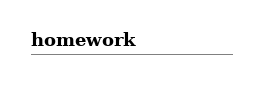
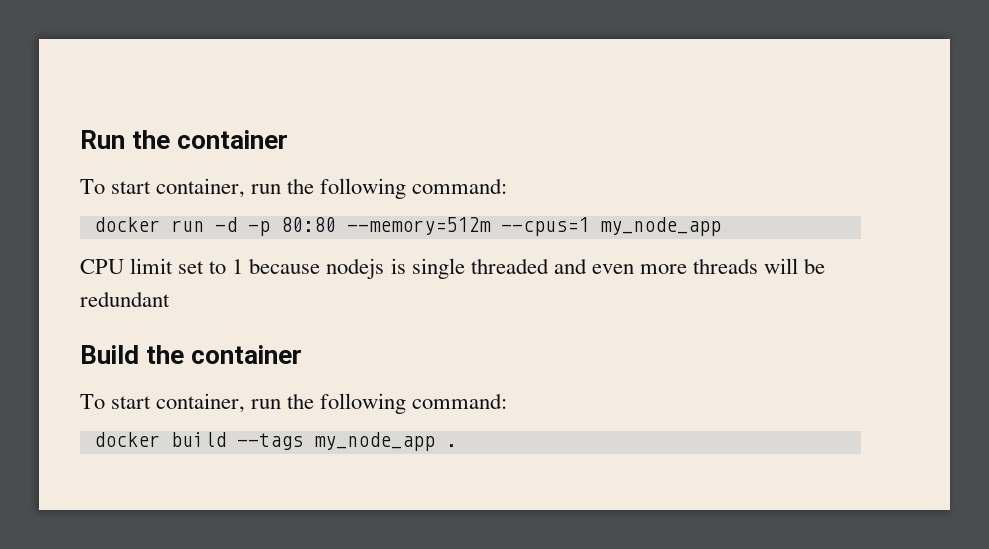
- homework
+ Run the container
+ To start container, run the following command:
+ docker run -d -p 80:80 --memory=512m --cpus=1 my_node_app
+ CPU limit set to 1 because nodejs is single threaded and even more threads will be redundant
+ Build the container
+ To start container, run the following command:
+ docker build --tags my_node_app .

